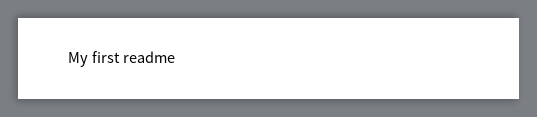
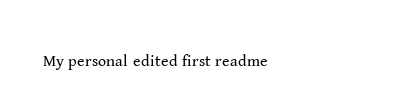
- My first readme
+ My personal edited first readme

